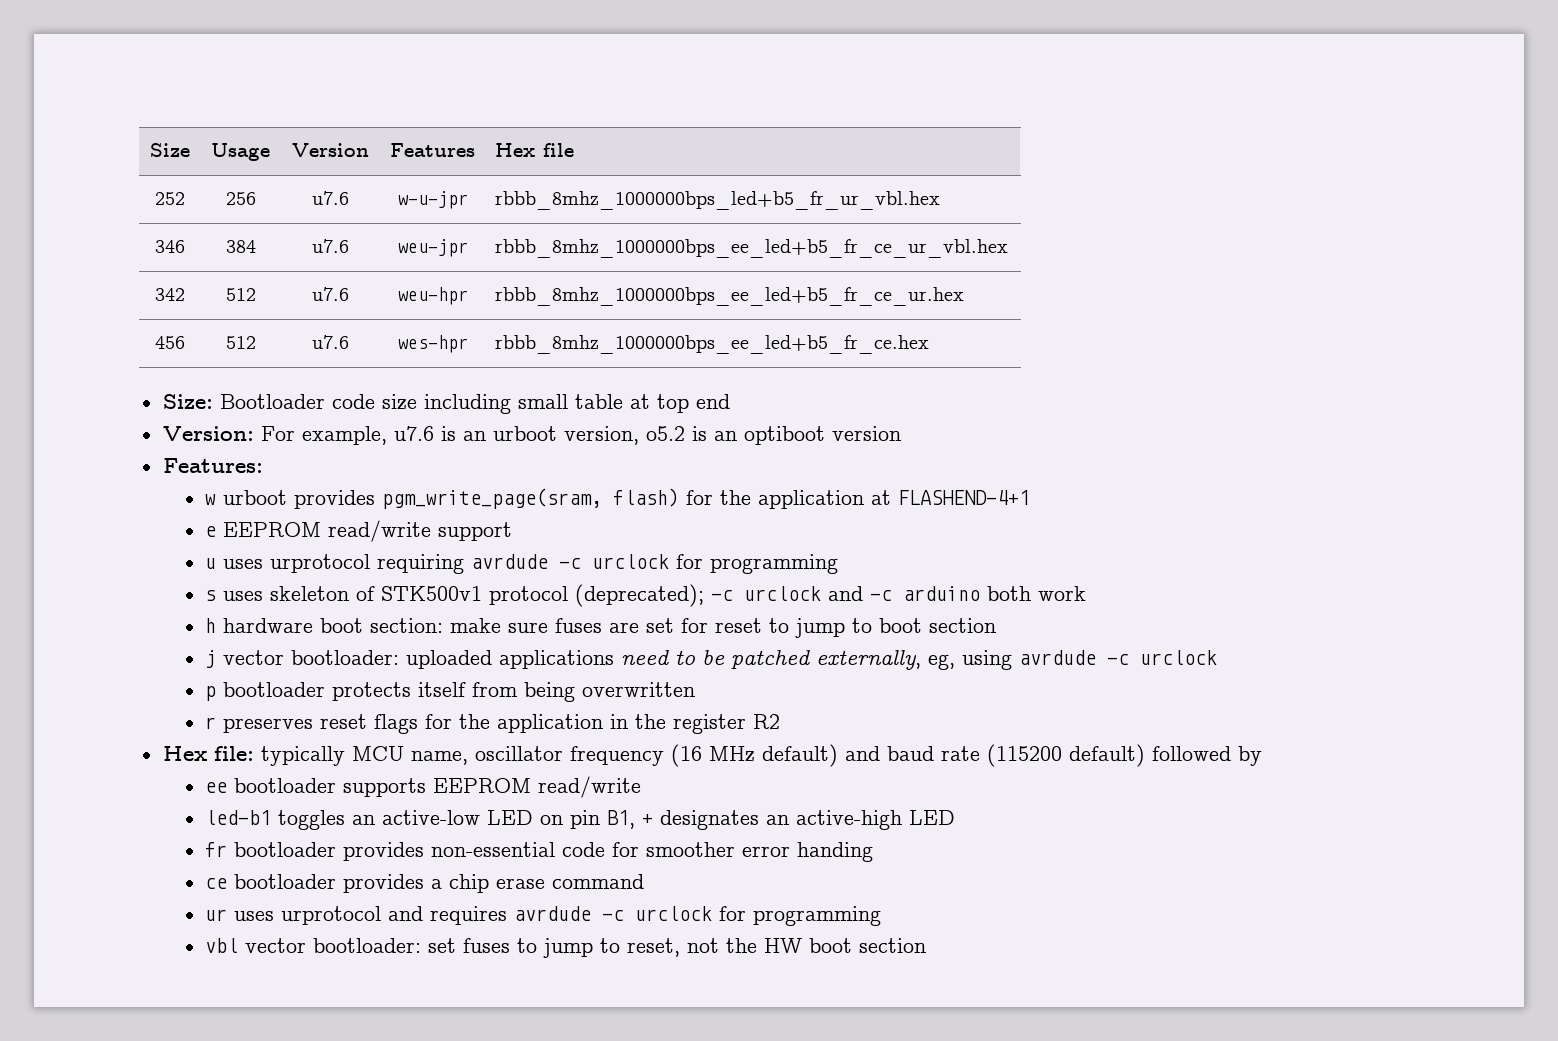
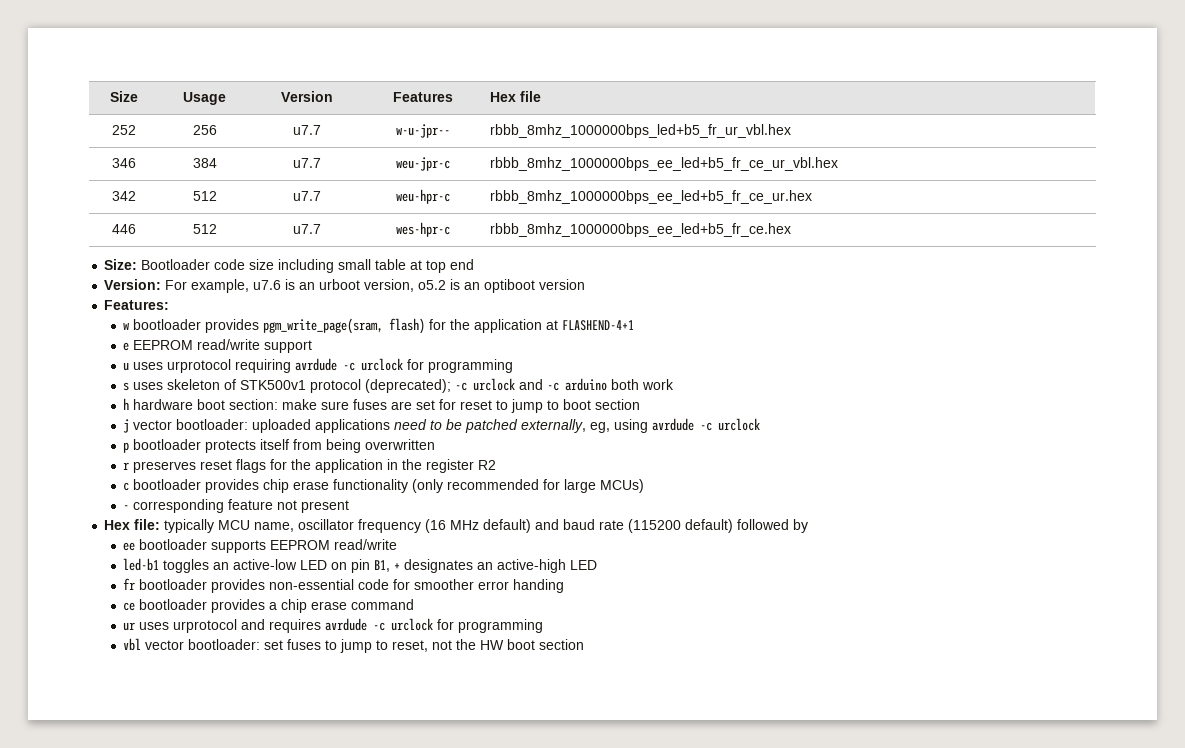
- 252 | 256 | u7.6 | w-u-jpr | rbbb_8mhz_1000000bps_led+b5_fr_ur_vbl.hex
+ 252 | 256 | u7.7 | w-u-jpr-- | rbbb_8mhz_1000000bps_led+b5_fr_ur_vbl.hex
- 346 | 384 | u7.6 | weu-jpr | rbbb_8mhz_1000000bps_ee_led+b5_fr_ce_ur_vbl.hex
+ 346 | 384 | u7.7 | weu-jpr-c | rbbb_8mhz_1000000bps_ee_led+b5_fr_ce_ur_vbl.hex
- 342 | 512 | u7.6 | weu-hpr | rbbb_8mhz_1000000bps_ee_led+b5_fr_ce_ur.hex
+ 342 | 512 | u7.7 | weu-hpr-c | rbbb_8mhz_1000000bps_ee_led+b5_fr_ce_ur.hex
- 456 | 512 | u7.6 | wes-hpr | rbbb_8mhz_1000000bps_ee_led+b5_fr_ce.hex
+ 446 | 512 | u7.7 | wes-hpr-c | rbbb_8mhz_1000000bps_ee_led+b5_fr_ce.hex
- w urboot provides pgm_write_page(sram, flash) for the application at FLASHEND-4+1
+ w bootloader provides pgm_write_page(sram, flash) for the application at FLASHEND-4+1
+ c bootloader provides chip erase functionality (only recommended for large MCUs)
+ - corresponding feature not present

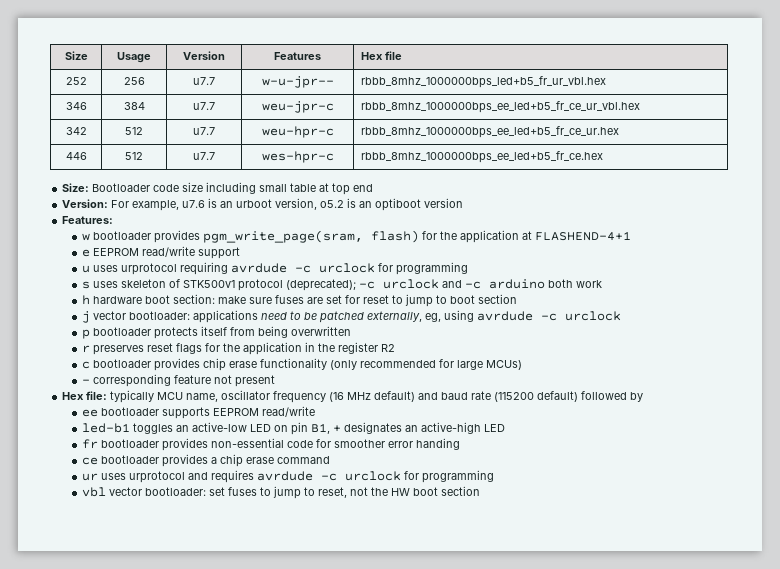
- j vector bootloader: uploaded applications need to be patched externally, eg, using avrdude -c urclock
+ j vector bootloader: applications need to be patched externally, eg, using avrdude -c urclock

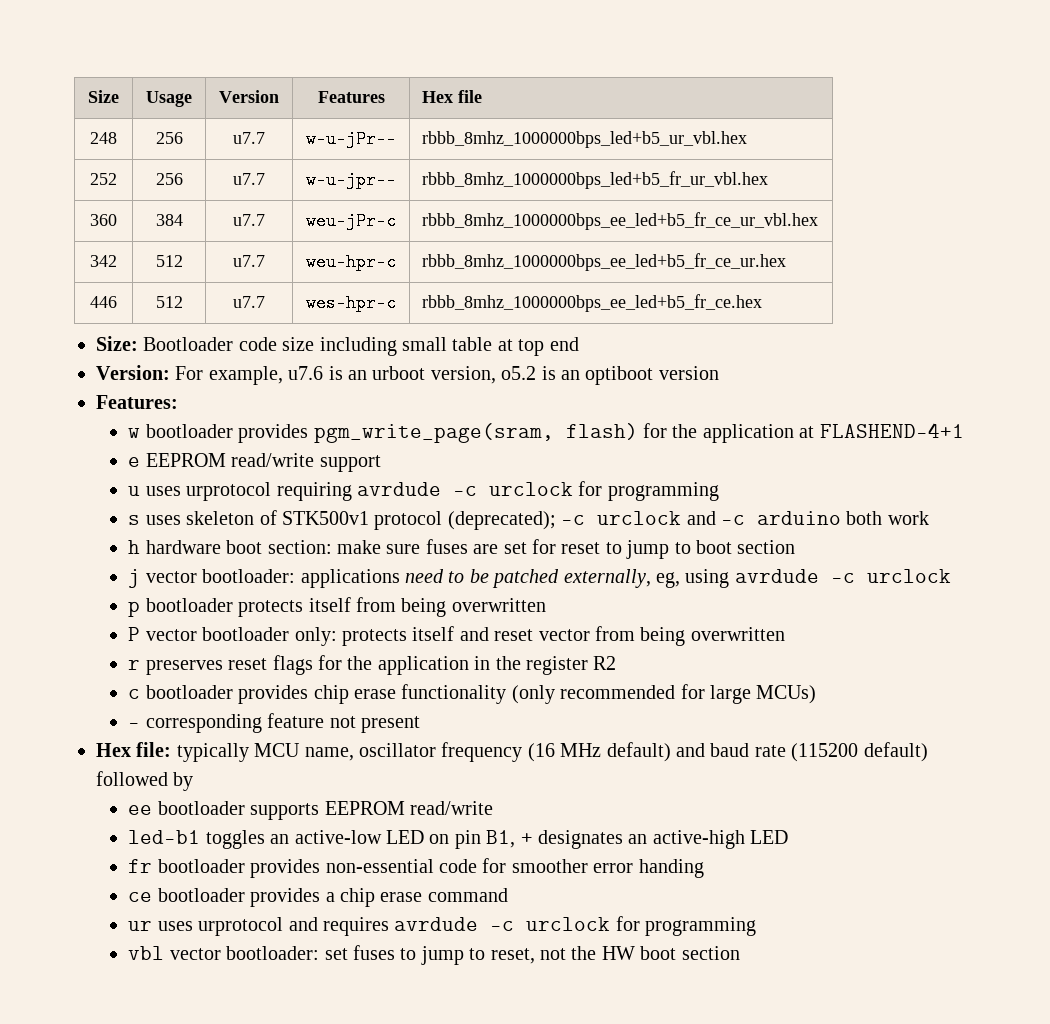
+ 248 | 256 | u7.7 | w-u-jPr-- | rbbb_8mhz_1000000bps_led+b5_ur_vbl.hex
- 346 | 384 | u7.7 | weu-jpr-c | rbbb_8mhz_1000000bps_ee_led+b5_fr_ce_ur_vbl.hex
+ 360 | 384 | u7.7 | weu-jPr-c | rbbb_8mhz_1000000bps_ee_led+b5_fr_ce_ur_vbl.hex
+ P vector bootloader only: protects itself and reset vector from being overwritten

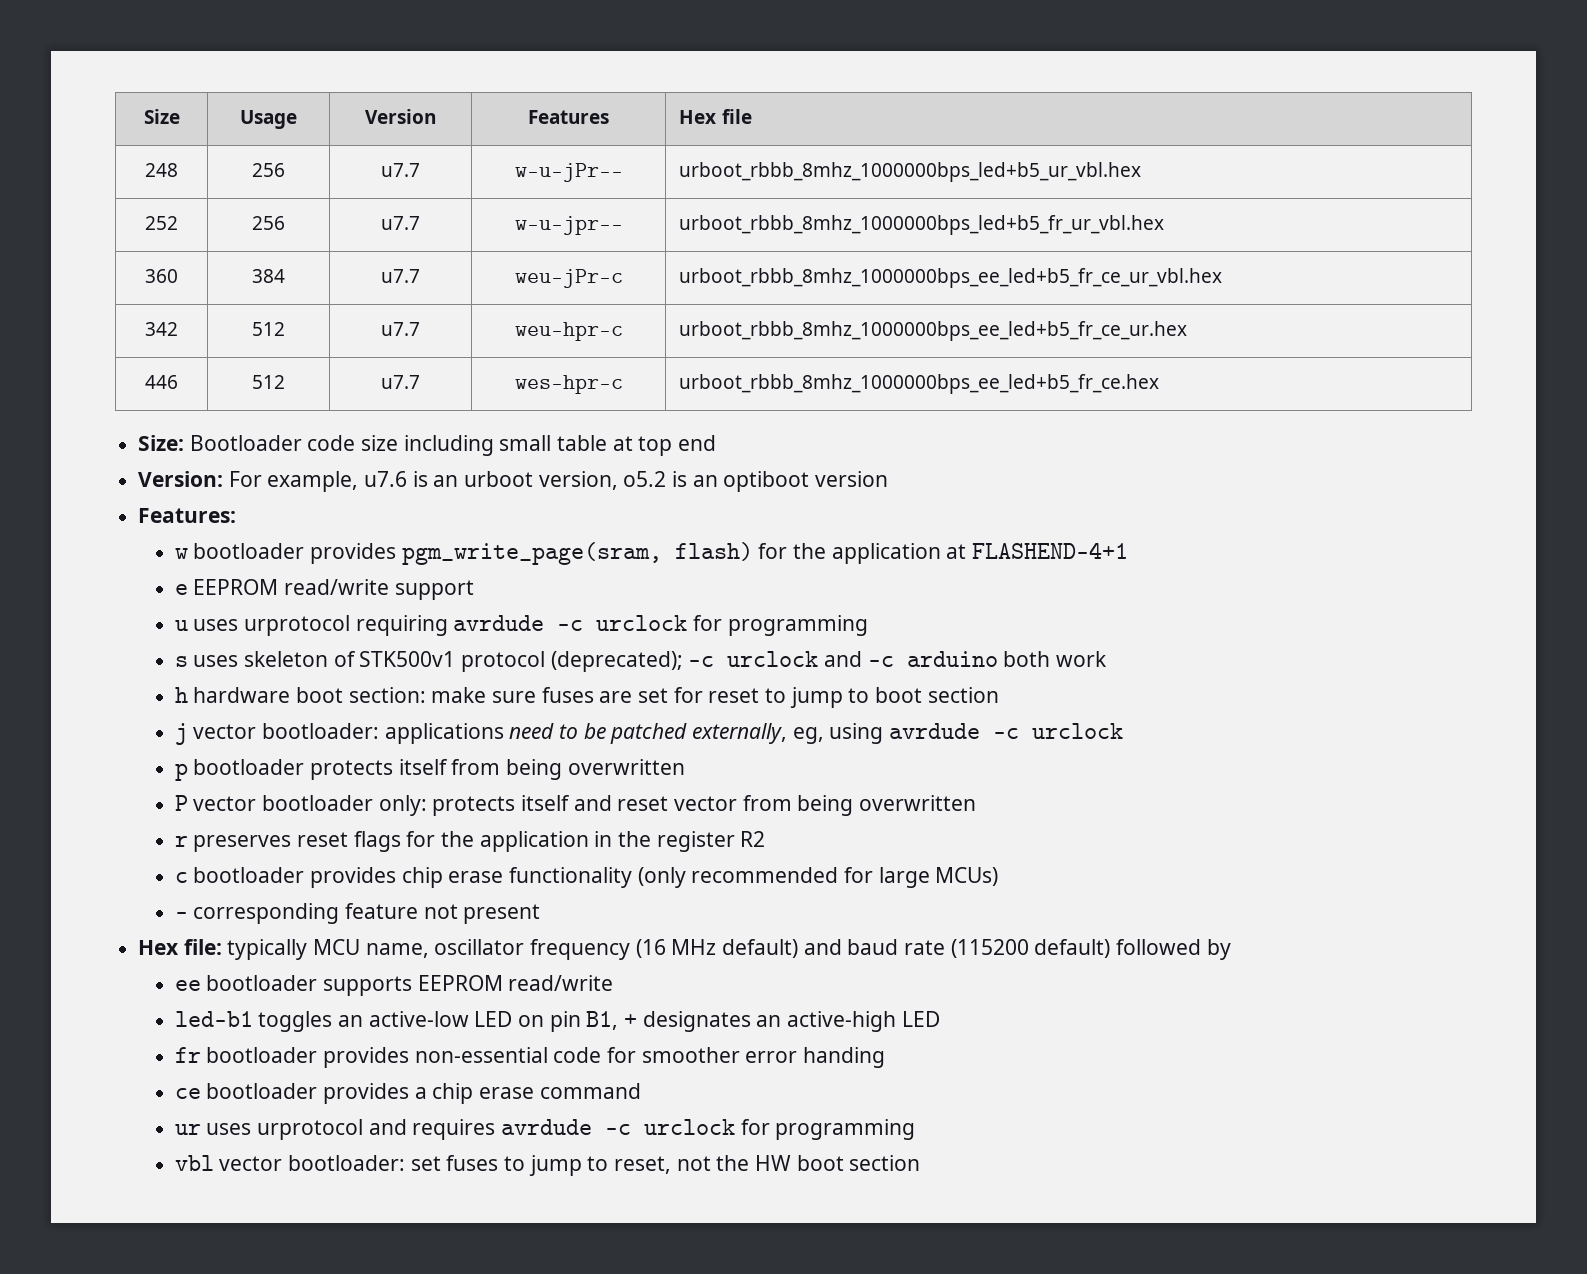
- 248 | 256 | u7.7 | w-u-jPr-- | rbbb_8mhz_1000000bps_led+b5_ur_vbl.hex
+ 248 | 256 | u7.7 | w-u-jPr-- | urboot_rbbb_8mhz_1000000bps_led+b5_ur_vbl.hex
- 252 | 256 | u7.7 | w-u-jpr-- | rbbb_8mhz_1000000bps_led+b5_fr_ur_vbl.hex
+ 252 | 256 | u7.7 | w-u-jpr-- | urboot_rbbb_8mhz_1000000bps_led+b5_fr_ur_vbl.hex
- 360 | 384 | u7.7 | weu-jPr-c | rbbb_8mhz_1000000bps_ee_led+b5_fr_ce_ur_vbl.hex
+ 360 | 384 | u7.7 | weu-jPr-c | urboot_rbbb_8mhz_1000000bps_ee_led+b5_fr_ce_ur_vbl.hex
- 342 | 512 | u7.7 | weu-hpr-c | rbbb_8mhz_1000000bps_ee_led+b5_fr_ce_ur.hex
+ 342 | 512 | u7.7 | weu-hpr-c | urboot_rbbb_8mhz_1000000bps_ee_led+b5_fr_ce_ur.hex
- 446 | 512 | u7.7 | wes-hpr-c | rbbb_8mhz_1000000bps_ee_led+b5_fr_ce.hex
+ 446 | 512 | u7.7 | wes-hpr-c | urboot_rbbb_8mhz_1000000bps_ee_led+b5_fr_ce.hex

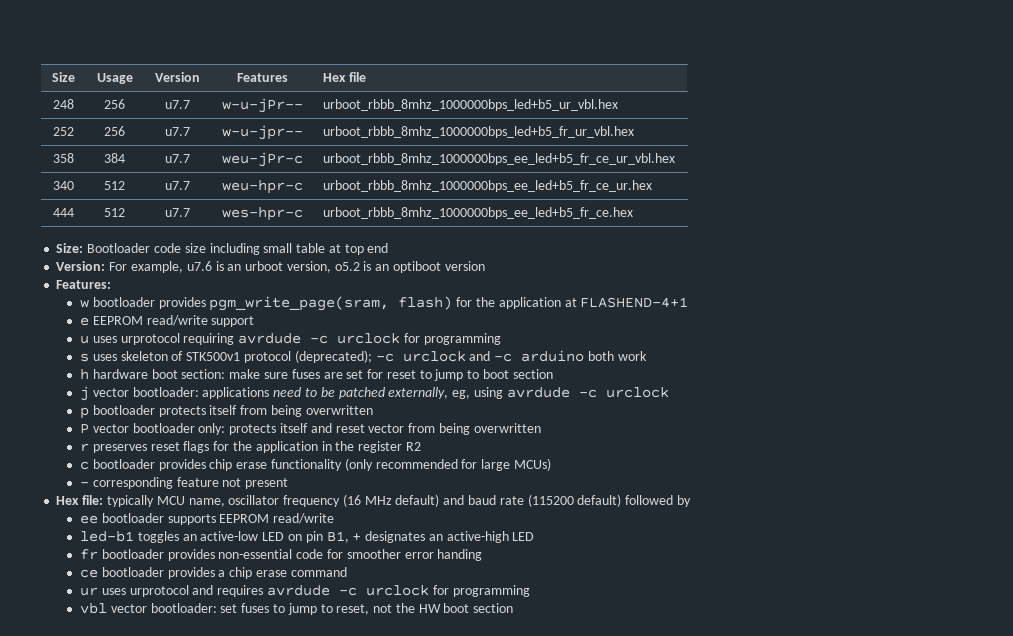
- 360 | 384 | u7.7 | weu-jPr-c | urboot_rbbb_8mhz_1000000bps_ee_led+b5_fr_ce_ur_vbl.hex
+ 358 | 384 | u7.7 | weu-jPr-c | urboot_rbbb_8mhz_1000000bps_ee_led+b5_fr_ce_ur_vbl.hex
- 342 | 512 | u7.7 | weu-hpr-c | urboot_rbbb_8mhz_1000000bps_ee_led+b5_fr_ce_ur.hex
+ 340 | 512 | u7.7 | weu-hpr-c | urboot_rbbb_8mhz_1000000bps_ee_led+b5_fr_ce_ur.hex
- 446 | 512 | u7.7 | wes-hpr-c | urboot_rbbb_8mhz_1000000bps_ee_led+b5_fr_ce.hex
+ 444 | 512 | u7.7 | wes-hpr-c | urboot_rbbb_8mhz_1000000bps_ee_led+b5_fr_ce.hex

